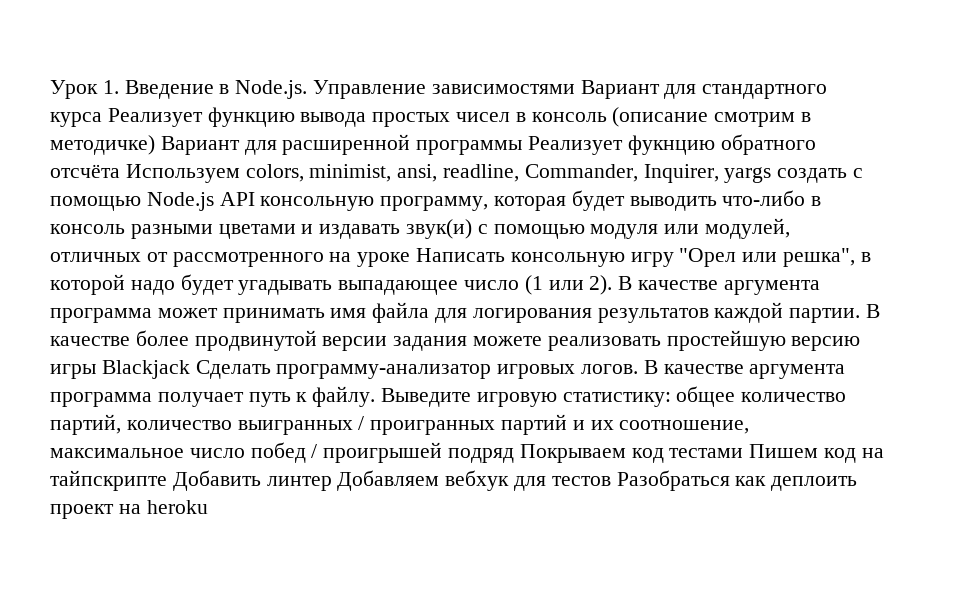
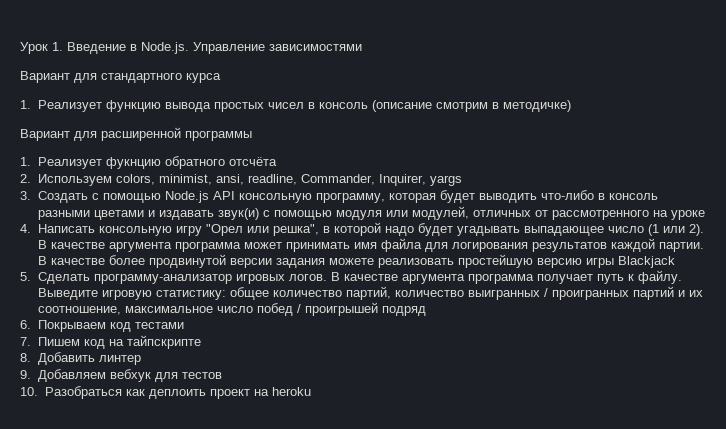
- Урок 1. Введение в Node.js. Управление зависимостями Вариант для стандартного курса Реализует функцию вывода простых чисел в консоль (описание смотрим в методичке) Вариант для расширенной программы Реализует фукнцию обратного отсчёта Используем colors, minimist, ansi, readline, Commander, Inquirer, yargs создать с помощью Node.js API консольную программу, которая будет выводить что-либо в консоль разными цветами и издавать звук(и) с помощью модуля или модулей, отличных от рассмотренного на уроке Написать консольную игру "Орел или решка", в которой надо будет угадывать выпадающее число (1 или 2).
+ Урок 1. Введение в Node.js. Управление зависимостями
+ Вариант для стандартного курса
+ 1. Реализует функцию вывода простых чисел в консоль (описание смотрим в методичке)
+ Вариант для расширенной программы
+ 1. Реализует фукнцию обратного отсчёта
+ 2. Используем colors, minimist, ansi, readline, Commander, Inquirer, yargs
+ 3. Cоздать с помощью Node.js API консольную программу, которая будет выводить что-либо в консоль разными цветами и издавать звук(и) с помощью модуля или модулей, отличных от рассмотренного на уроке
+ 4. Написать консольную игру "Орел или решка", в которой надо будет угадывать выпадающее число (1 или 2).
- В качестве более продвинутой версии задания можете реализовать простейшую версию игры Blackjack Сделать программу-анализатор игровых логов.
+ В качестве более продвинутой версии задания можете реализовать простейшую версию игры Blackjack
+ 5. Сделать программу-анализатор игровых логов.
- Выведите игровую статистику: общее количество партий, количество выигранных / проигранных партий и их соотношение, максимальное число побед / проигрышей подряд Покрываем код тестами Пишем код на тайпскрипте Добавить линтер Добавляем вебхук для тестов Разобраться как деплоить проект на heroku
+ Выведите игровую статистику: общее количество партий, количество выигранных / проигранных партий и их соотношение, максимальное число побед / проигрышей подряд
+ 6. Покрываем код тестами
+ 7. Пишем код на тайпскрипте
+ 8. Добавить линтер
+ 9. Добавляем вебхук для тестов
+ 10. Разобраться как деплоить проект на heroku

